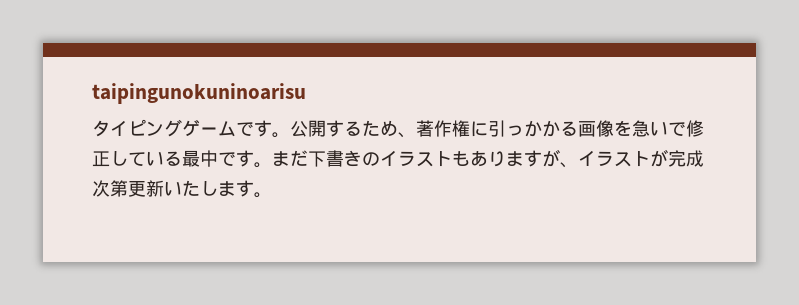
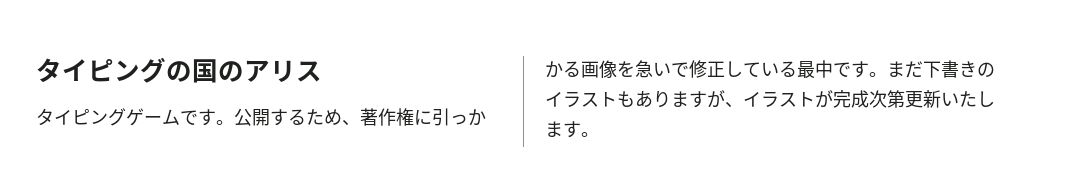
- taipingunokuninoarisu
+ タイピングの国のアリス

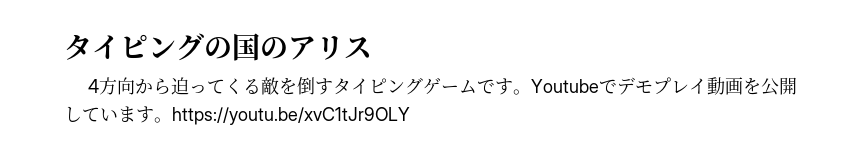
- タイピングゲームです。
+ 4方向から迫ってくる敵を倒すタイピングゲームです。
- 公開するため、著作権に引っかかる画像を急いで修正している最中です。まだ下書きのイラストもありますが、イラストが完成次第更新いたします。
+ Youtubeでデモプレイ動画を公開しています。https://youtu.be/xvC1tJr9OLY

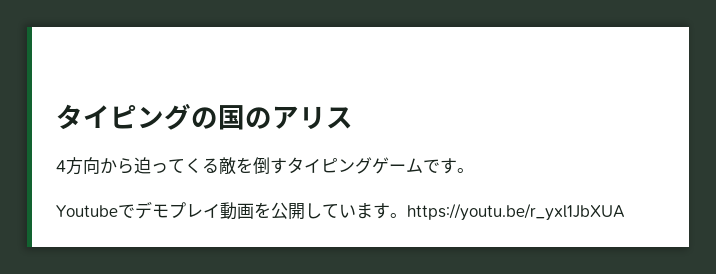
- 4方向から迫ってくる敵を倒すタイピングゲームです。Youtubeでデモプレイ動画を公開しています。https://youtu.be/xvC1tJr9OLY
+ 4方向から迫ってくる敵を倒すタイピングゲームです。
+ Youtubeでデモプレイ動画を公開しています。https://youtu.be/r_yxl1JbXUA

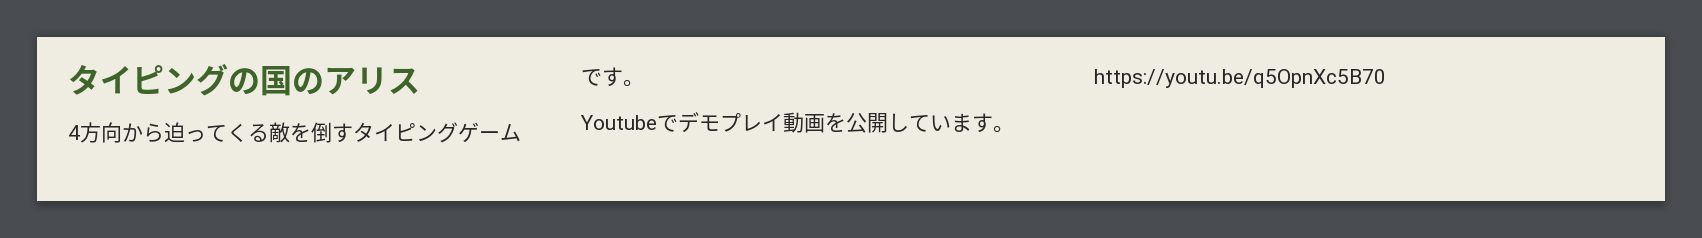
- Youtubeでデモプレイ動画を公開しています。https://youtu.be/r_yxl1JbXUA
+ Youtubeでデモプレイ動画を公開しています。https://youtu.be/q5OpnXc5B70

